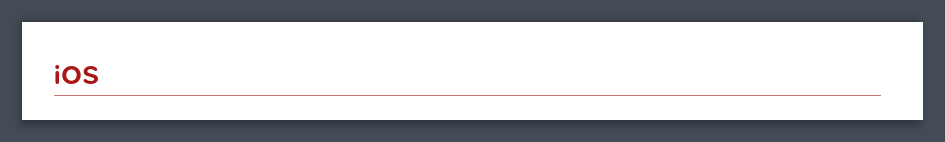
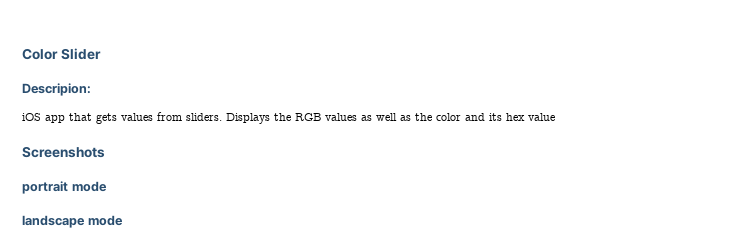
- iOS
+ Color Slider
+ Descripion:
+ iOS app that gets values from sliders. Displays the RGB values as well as the color and its hex value
+ Screenshots
+ portrait mode
+ landscape mode

